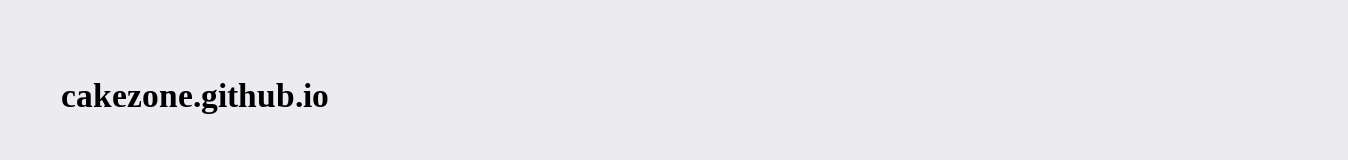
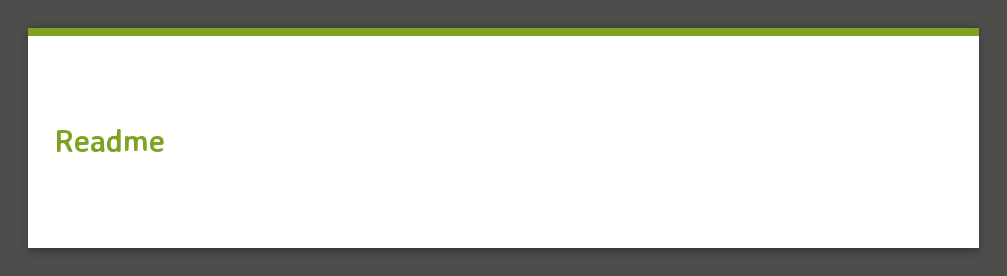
- cakezone.github.io
+ Readme

